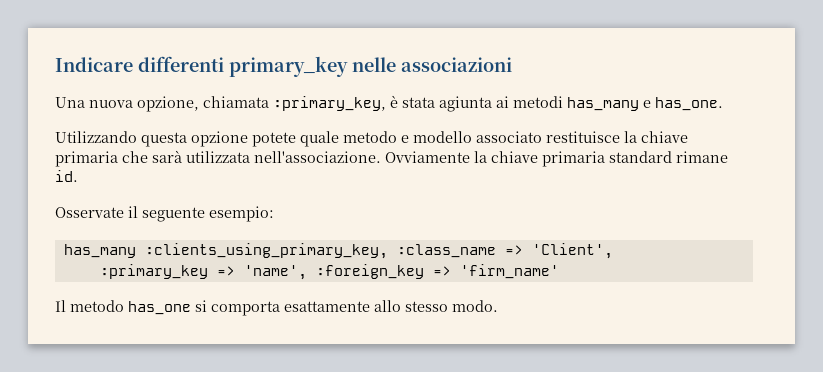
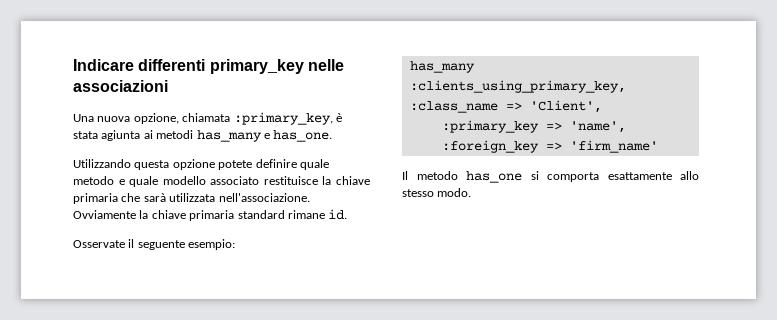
- Utilizzando questa opzione potete quale metodo e modello associato restituisce la chiave primaria che sarà utilizzata nell'associazione.
+ Utilizzando questa opzione potete definire quale metodo e quale modello associato restituisce la chiave primaria che sarà utilizzata nell'associazione.

